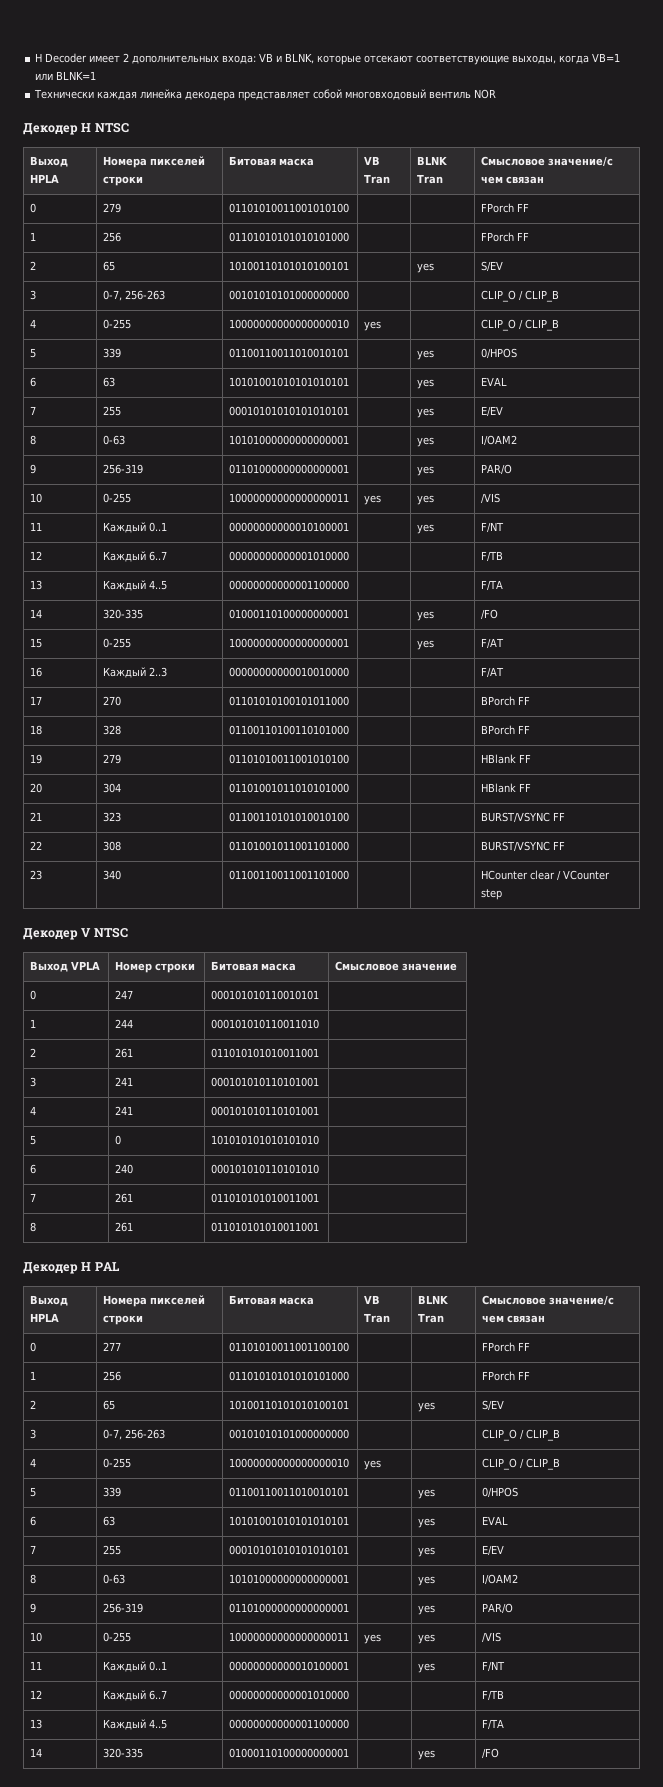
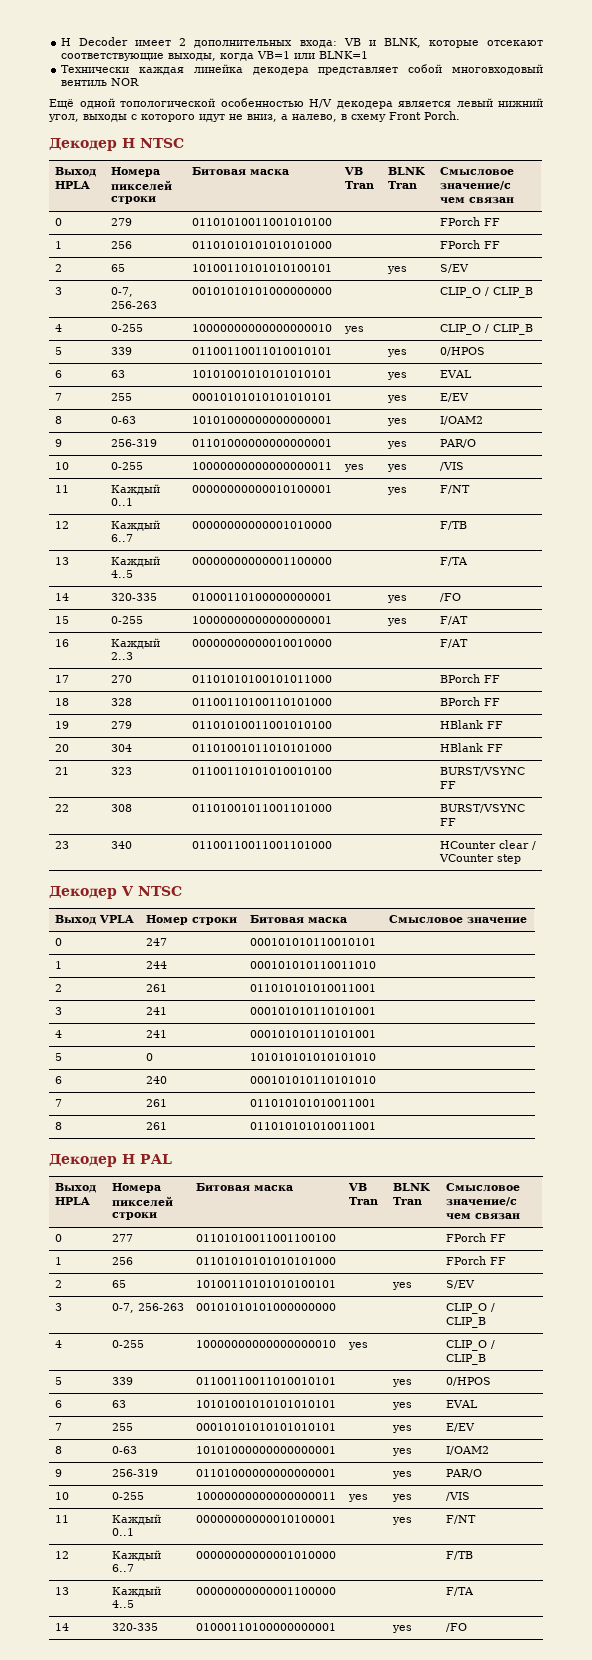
+ Ещё одной топологической особенностью H/V декодера является левый нижний угол, выходы с которого идут не вниз, а налево, в схему Front Porch.

